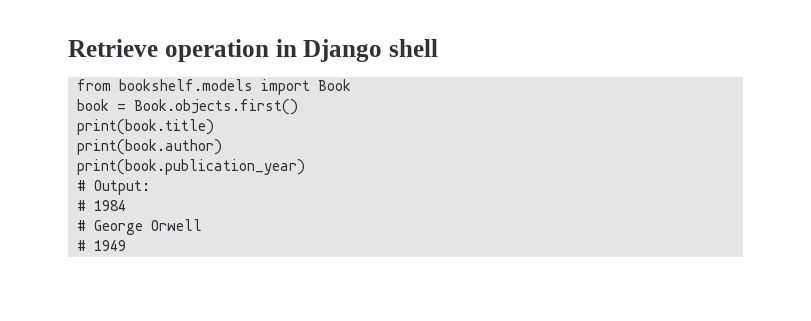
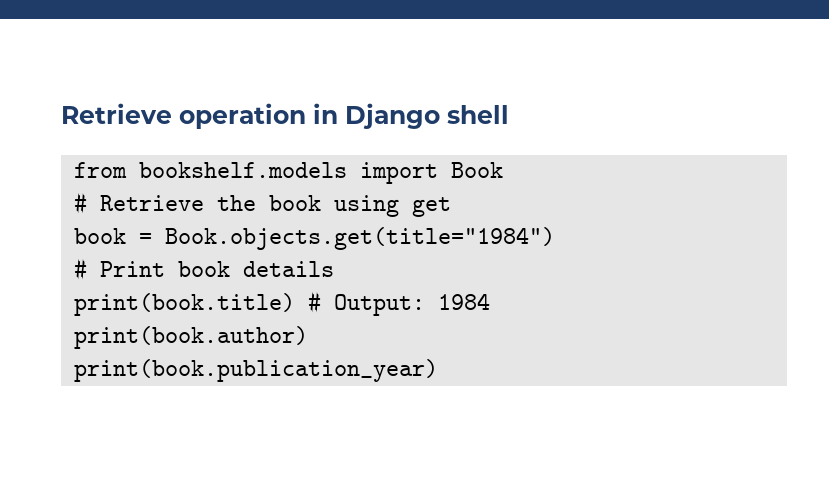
- book = Book.objects.first()
- print(book.title)
+ # Retrieve the book using get
+ book = Book.objects.get(title="1984")
+ # Print book details
+ print(book.title) # Output: 1984
  print(book.author)
  print(book.publication_year)
- # Output:
- # 1984
- # George Orwell
- # 1949

